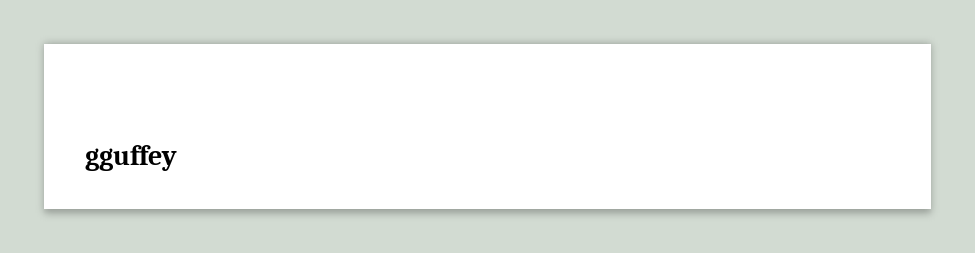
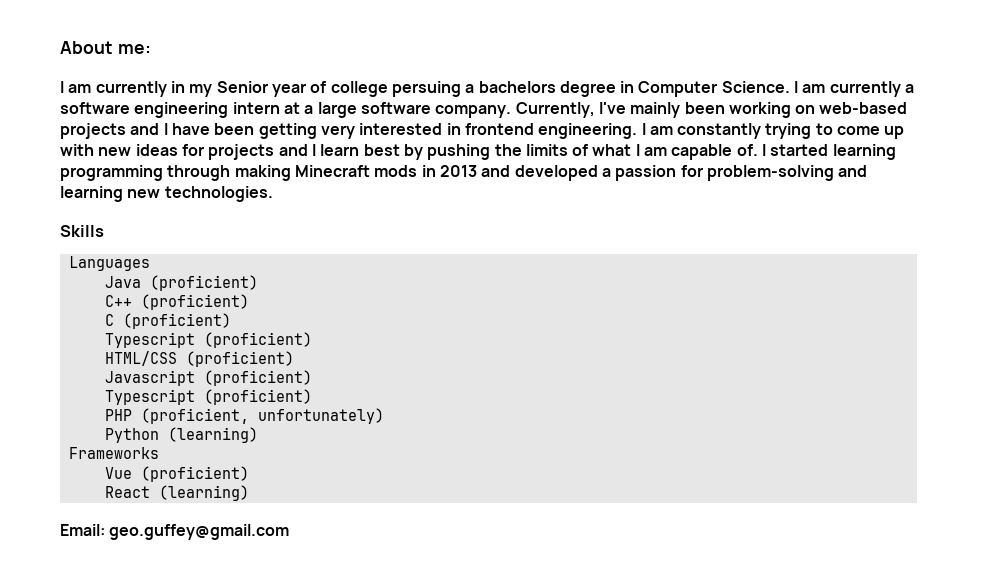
- gguffey
+ About me:
+ I am currently in my Senior year of college persuing a bachelors degree in Computer Science. I am currently a software engineering intern at a large software company. Currently, I've mainly been working on web-based projects and I have been getting very interested in frontend engineering. I am constantly trying to come up with new ideas for projects and I learn best by pushing the limits of what I am capable of. I started learning programming through making Minecraft mods in 2013 and developed a passion for problem-solving and learning new technologies.
+ Skills
+ Languages
+ Java (proficient)
+ C++ (proficient)
+ C (proficient)
+ Typescript (proficient)
+ HTML/CSS (proficient)
+ Javascript (proficient)
+ Typescript (proficient)
+ PHP (proficient, unfortunately)
+ Python (learning)
+ Frameworks
+ Vue (proficient)
+ React (learning)
+ Email: geo.guffey@gmail.com

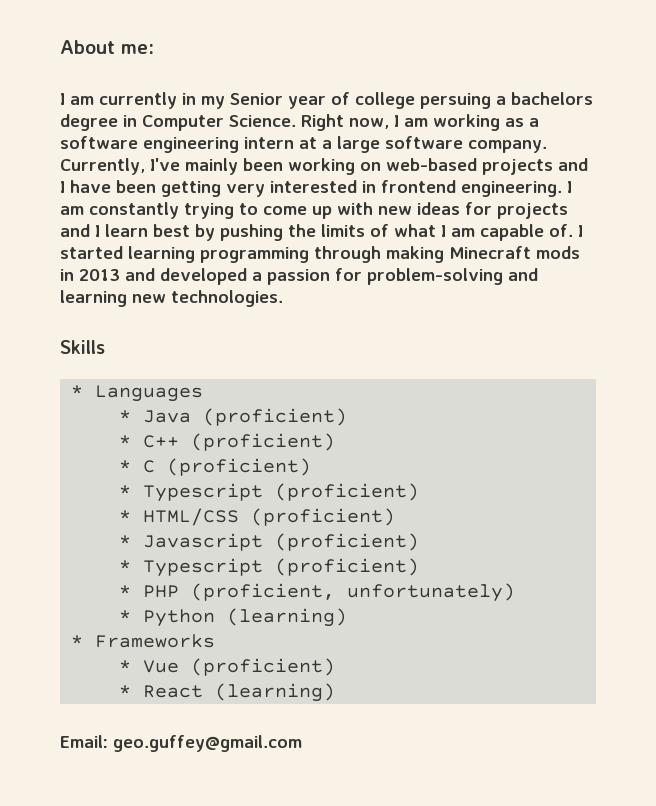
- I am currently a software engineering intern at a large software company.
+ Right now, I am working as a software engineering intern at a large software company.
- Languages
+ * Languages
- Java (proficient)
+ * Java (proficient)
- C++ (proficient)
+ * C++ (proficient)
- C (proficient)
- Typescript (proficient)
- HTML/CSS (proficient)
+ * C (proficient)
+ * Typescript (proficient)
+ * HTML/CSS (proficient)
- Javascript (proficient)
- Typescript (proficient)
- PHP (proficient, unfortunately)
+ * Javascript (proficient)
+ * Typescript (proficient)
+ * PHP (proficient, unfortunately)
- Python (learning)
+ * Python (learning)
- Frameworks
+ * Frameworks
- Vue (proficient)
+ * Vue (proficient)
- React (learning)
+ * React (learning)

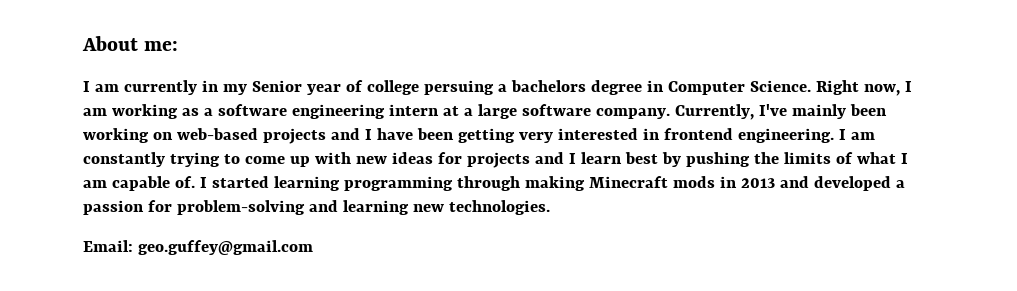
- Skills
- * Languages
- * Java (proficient)
- * C++ (proficient)
- * C (proficient)
- * Typescript (proficient)
- * HTML/CSS (proficient)
- * Javascript (proficient)
- * Typescript (proficient)
- * PHP (proficient, unfortunately)
- * Python (learning)
- * Frameworks
- * Vue (proficient)
- * React (learning)

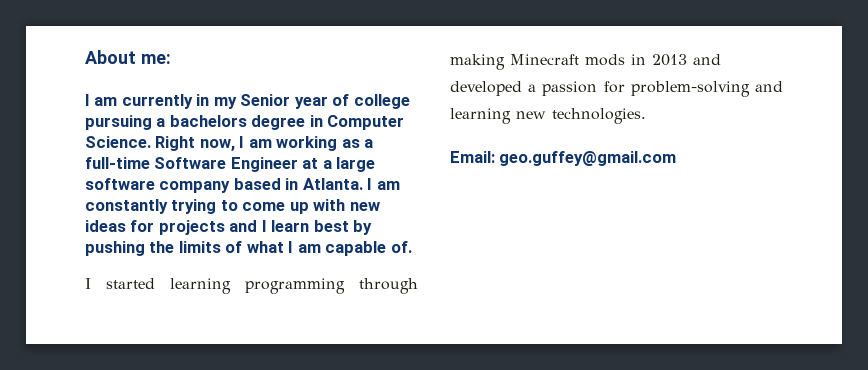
- I am currently in my Senior year of college persuing a bachelors degree in Computer Science.
+ I am currently in my Senior year of college pursuing a bachelors degree in Computer Science.
- Right now, I am working as a software engineering intern at a large software company. Currently, I've mainly been working on web-based projects and I have been getting very interested in frontend engineering.
+ Right now, I am working as a full-time Software Engineer at a large software company based in Atlanta.
- I am constantly trying to come up with new ideas for projects and I learn best by pushing the limits of what I am capable of. I started learning programming through making Minecraft mods in 2013 and developed a passion for problem-solving and learning new technologies.
+ I am constantly trying to come up with new ideas for projects and I learn best by pushing the limits of what I am capable of.
+ I started learning programming through making Minecraft mods in 2013 and developed a passion for problem-solving and learning new technologies.

